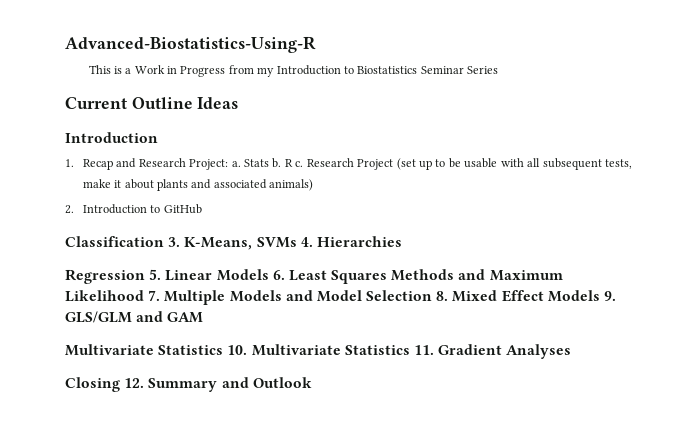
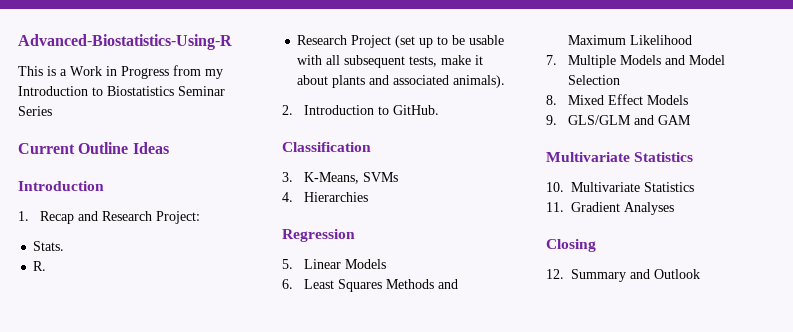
- 1. Recap and Research Project: a. Stats b. R c. Research Project (set up to be usable with all subsequent tests, make it about plants and associated animals)
+ 1. Recap and Research Project:
+ Stats.
+ R.
+ Research Project (set up to be usable with all subsequent tests, make it about plants and associated animals).
- 2. Introduction to GitHub
+ 2. Introduction to GitHub.
- Classification 3. K-Means, SVMs 4. Hierarchies
+ Classification
+ 3. K-Means, SVMs
+ 4. Hierarchies
- Regression 5. Linear Models 6. Least Squares Methods and Maximum Likelihood 7. Multiple Models and Model Selection 8. Mixed Effect Models 9. GLS/GLM and GAM
- Multivariate Statistics 10. Multivariate Statistics 11. Gradient Analyses
+ Regression
+ 5. Linear Models
+ 6. Least Squares Methods and Maximum Likelihood
+ 7. Multiple Models and Model Selection
+ 8. Mixed Effect Models
+ 9. GLS/GLM and GAM
+ Multivariate Statistics
+ 10. Multivariate Statistics
+ 11. Gradient Analyses
- Closing 12. Summary and Outlook
+ Closing
+ 12. Summary and Outlook

